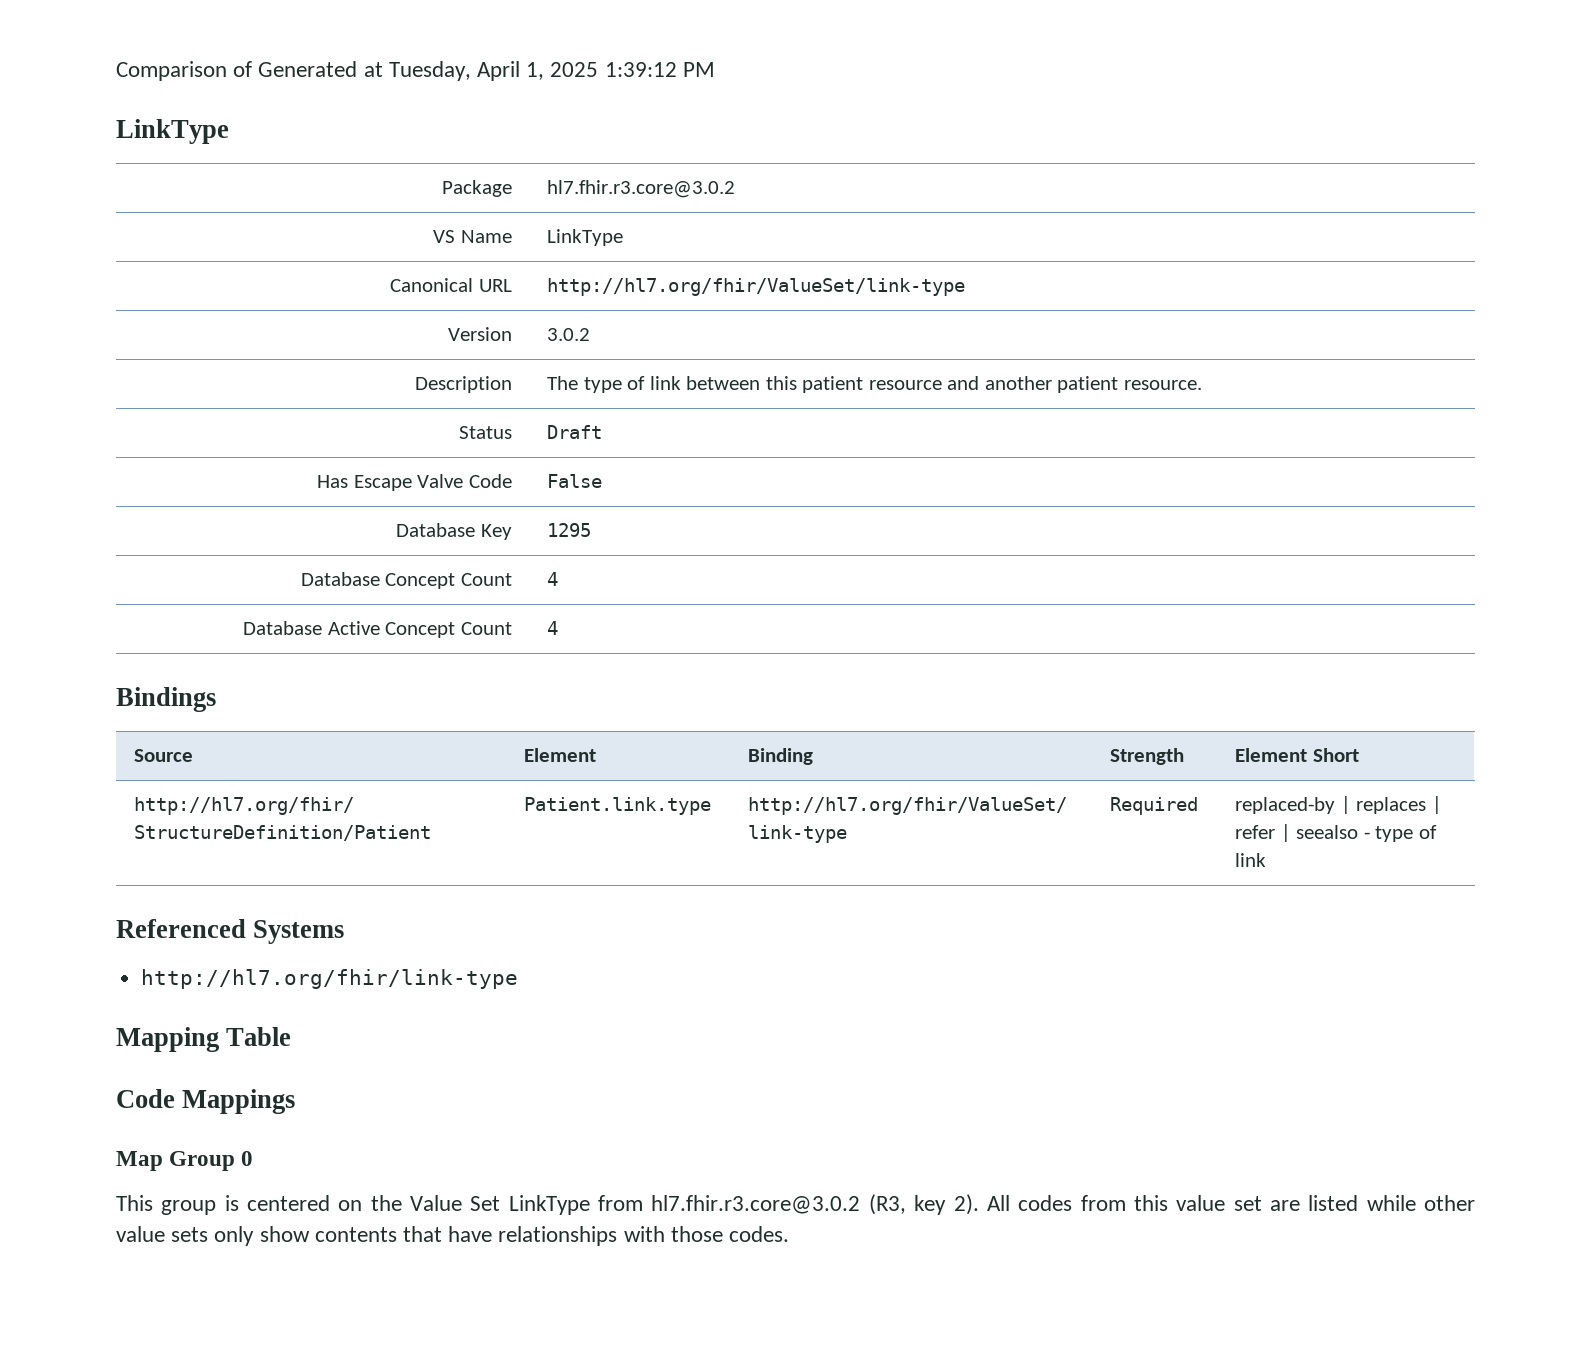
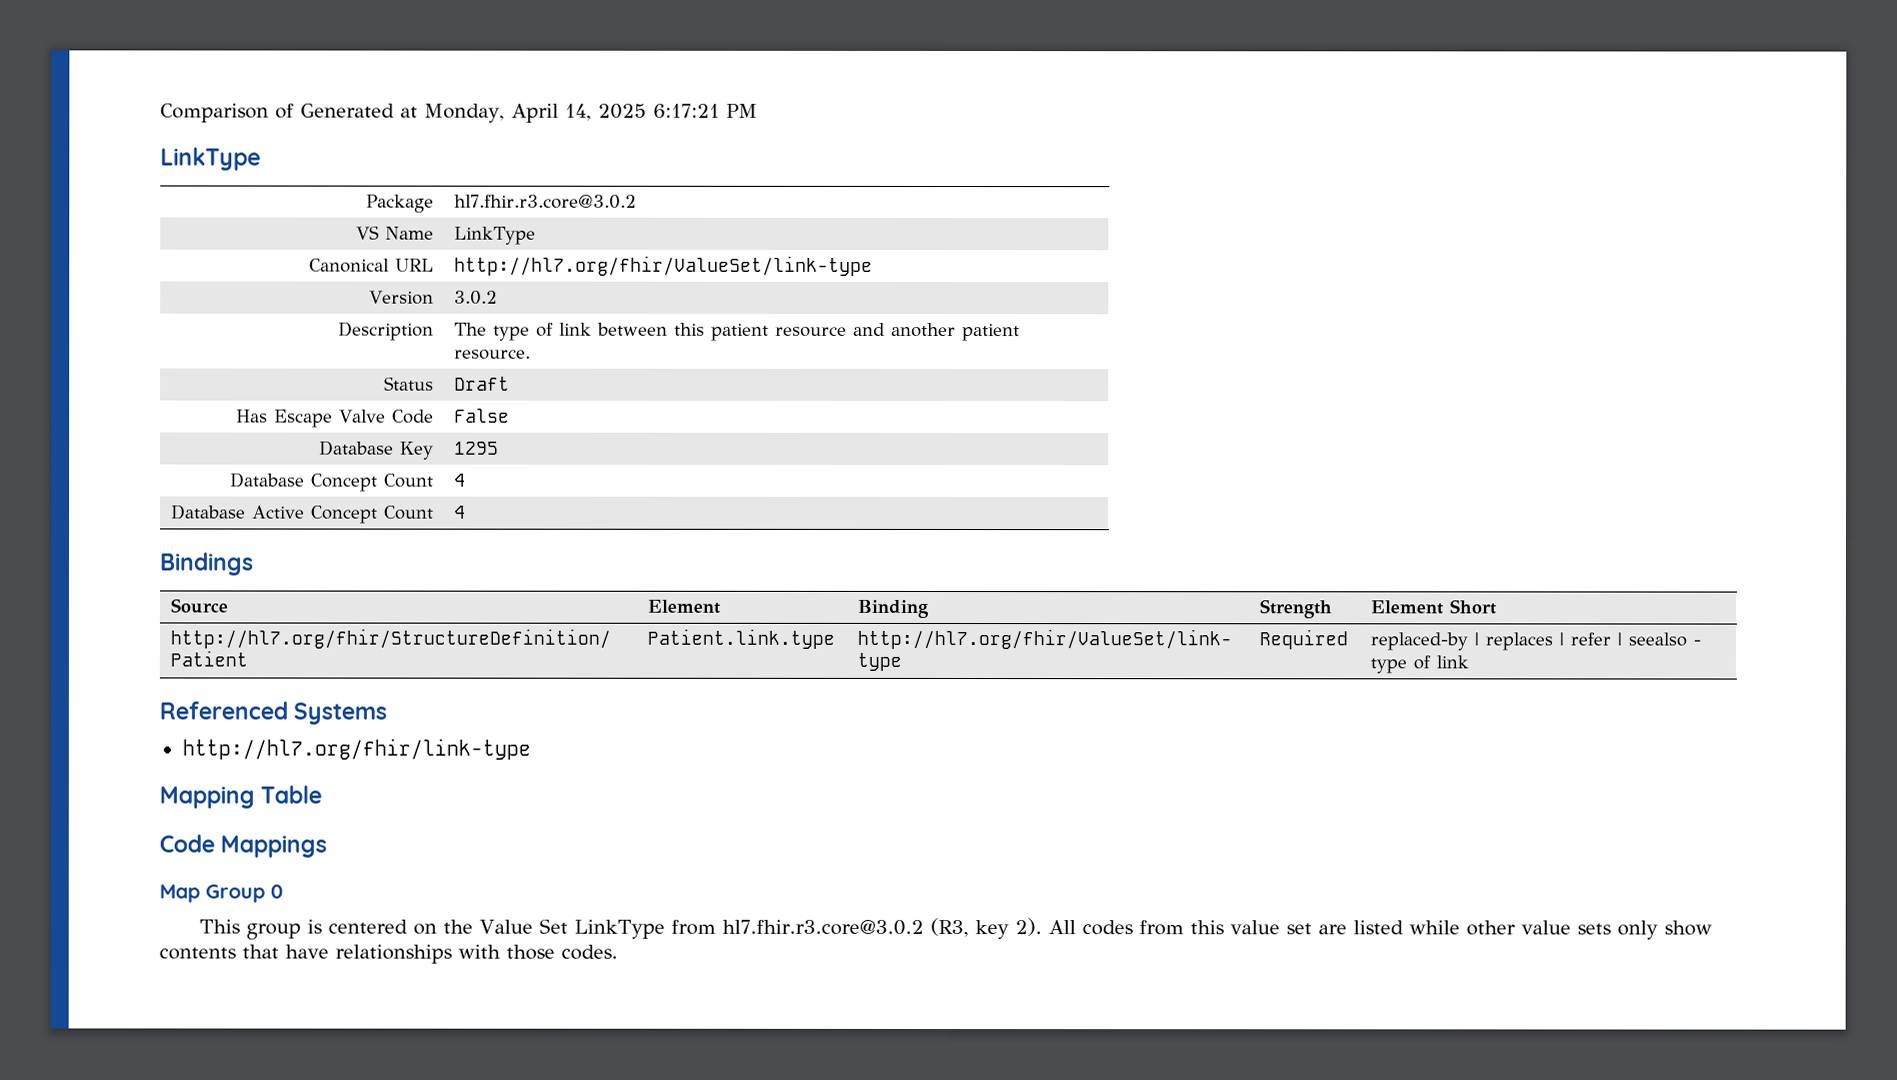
- Comparison of Generated at Tuesday, April 1, 2025 1:39:12 PM
+ Comparison of Generated at Monday, April 14, 2025 6:17:21 PM

